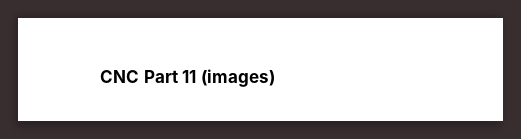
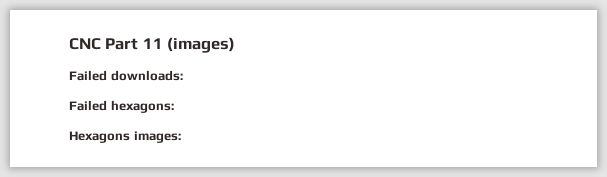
+ Failed downloads:
+ Failed hexagons:
+ Hexagons images:

